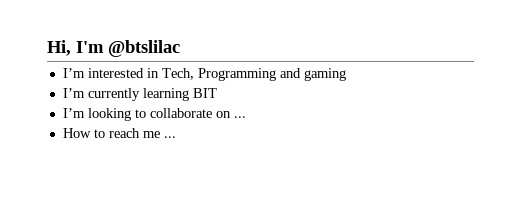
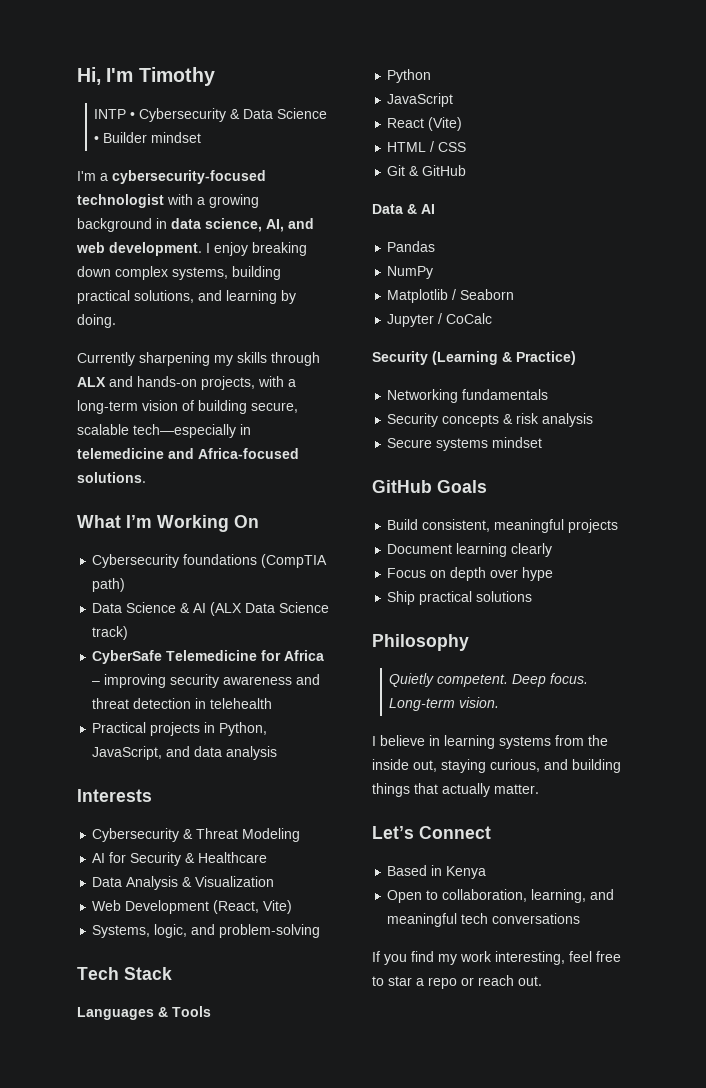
- Hi, I'm @btslilac
- I’m interested in Tech, Programming and gaming
- I’m currently learning BIT
- I’m looking to collaborate on ...
- How to reach me ...
+ Hi, I'm Timothy
+ INTP • Cybersecurity & Data Science • Builder mindset
+ I'm a cybersecurity-focused technologist with a growing background in data science, AI, and web development. I enjoy breaking down complex systems, building practical solutions, and learning by doing.
+ Currently sharpening my skills through ALX and hands-on projects, with a long-term vision of building secure, scalable tech—especially in telemedicine and Africa-focused solutions.
+ What I’m Working On
+ Cybersecurity foundations (CompTIA path)
+ Data Science & AI (ALX Data Science track)
+ CyberSafe Telemedicine for Africa – improving security awareness and threat detection in telehealth
+ Practical projects in Python, JavaScript, and data analysis
+ Interests
+ Cybersecurity & Threat Modeling
+ AI for Security & Healthcare
+ Data Analysis & Visualization
+ Web Development (React, Vite)
+ Systems, logic, and problem-solving
+ Tech Stack
+ Languages & Tools
+ Python
+ JavaScript
+ React (Vite)
+ HTML / CSS
+ Git & GitHub
+ Data & AI
+ Pandas
+ NumPy
+ Matplotlib / Seaborn
+ Jupyter / CoCalc
+ Security (Learning & Practice)
+ Networking fundamentals
+ Security concepts & risk analysis
+ Secure systems mindset
+ GitHub Goals
+ Build consistent, meaningful projects
+ Document learning clearly
+ Focus on depth over hype
+ Ship practical solutions
+ Philosophy
+ Quietly competent. Deep focus. Long-term vision.
+ I believe in learning systems from the inside out, staying curious, and building things that actually matter.
+ Let’s Connect
+ Based in Kenya
+ Open to collaboration, learning, and meaningful tech conversations
+ If you find my work interesting, feel free to star a repo or reach out.

